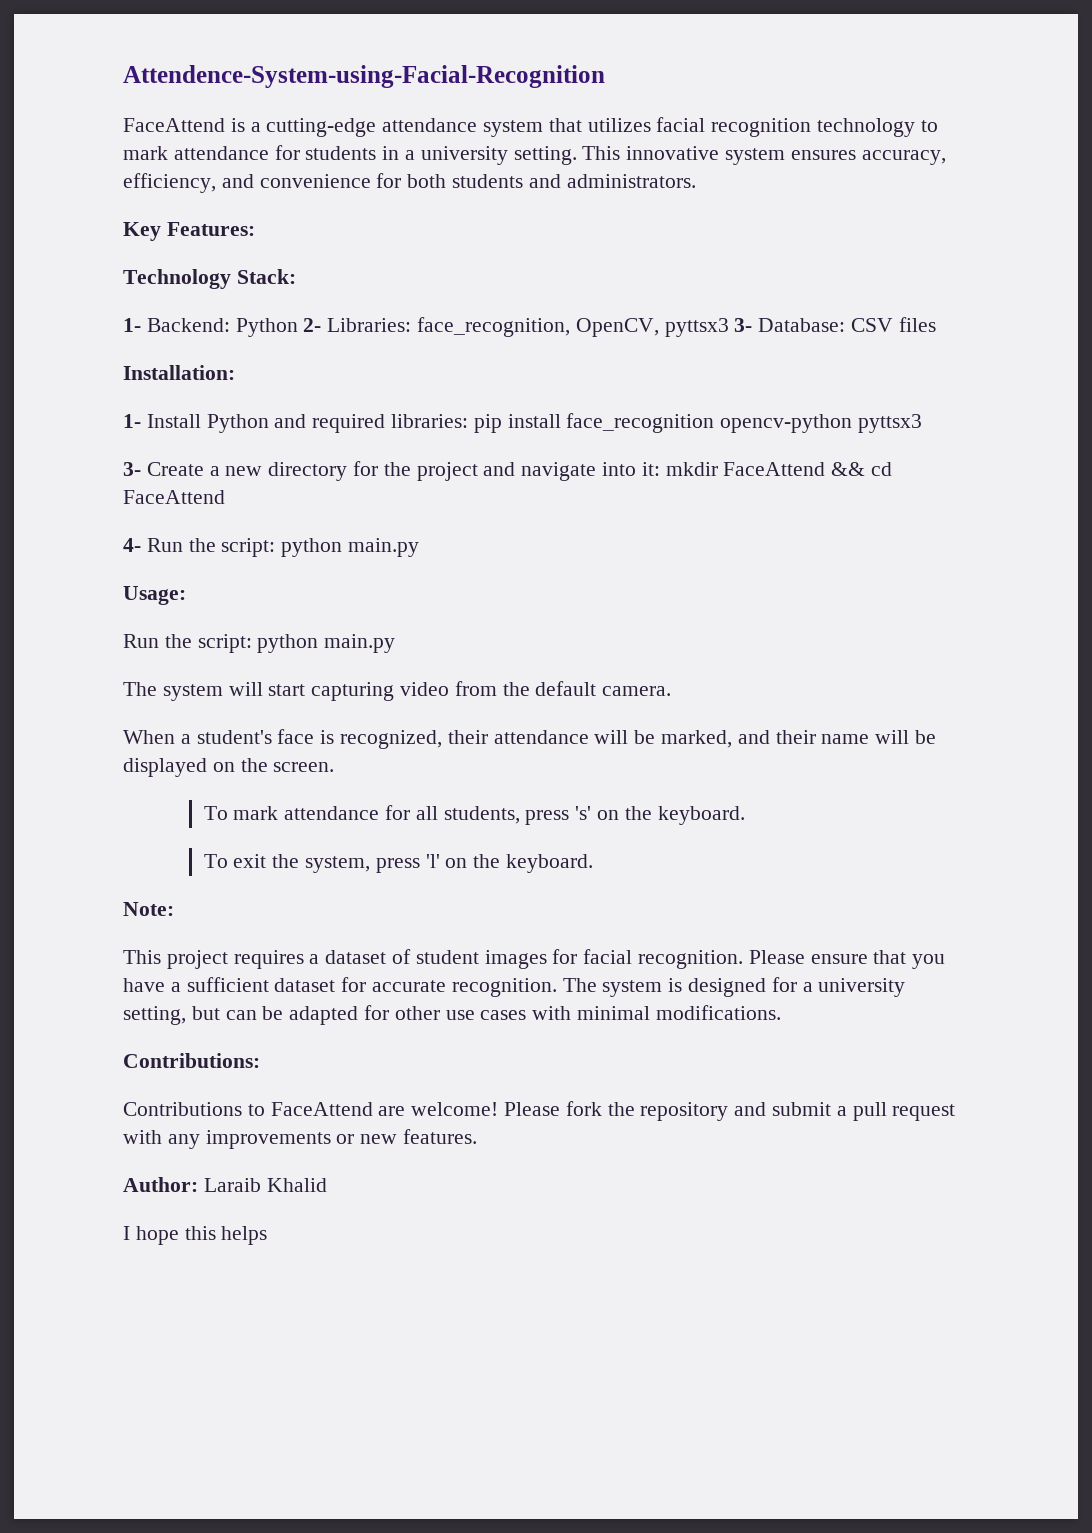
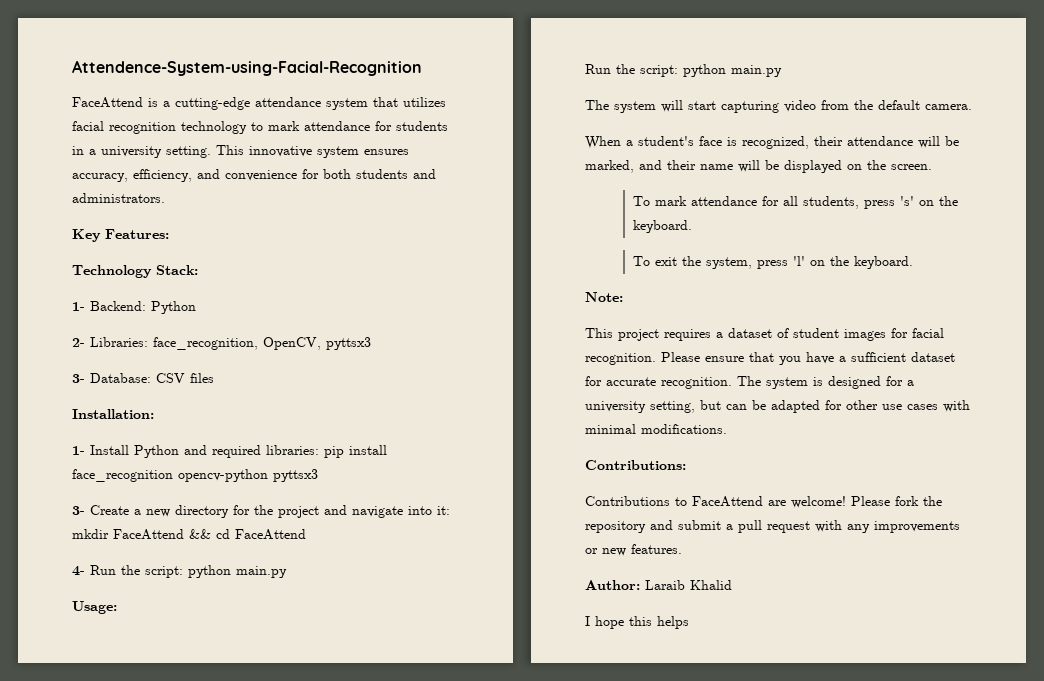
- 1- Backend: Python 2- Libraries: face_recognition, OpenCV, pyttsx3 3- Database: CSV files
+ 1- Backend: Python
+ 2- Libraries: face_recognition, OpenCV, pyttsx3
+ 3- Database: CSV files

